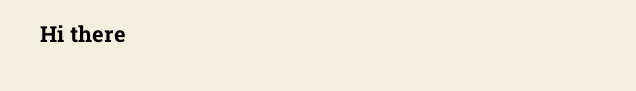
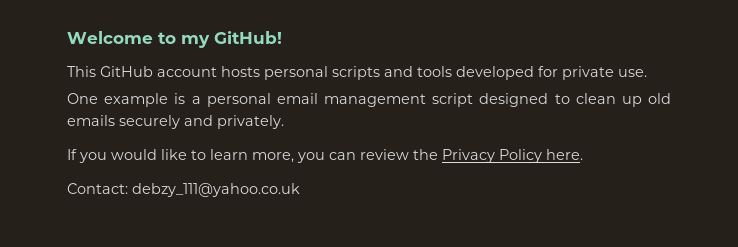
- Hi there
+ Welcome to my GitHub!
+ This GitHub account hosts personal scripts and tools developed for private use.
+ One example is a personal email management script designed to clean up old emails securely and privately.
+ If you would like to learn more, you can review the Privacy Policy here.
+ Contact: debzy_111@yahoo.co.uk

